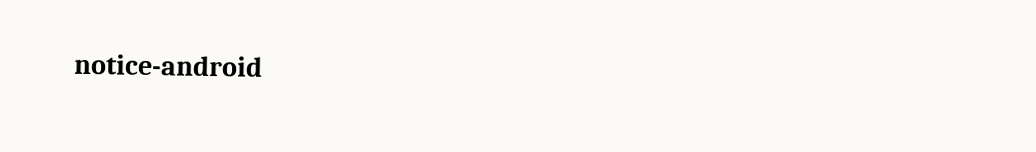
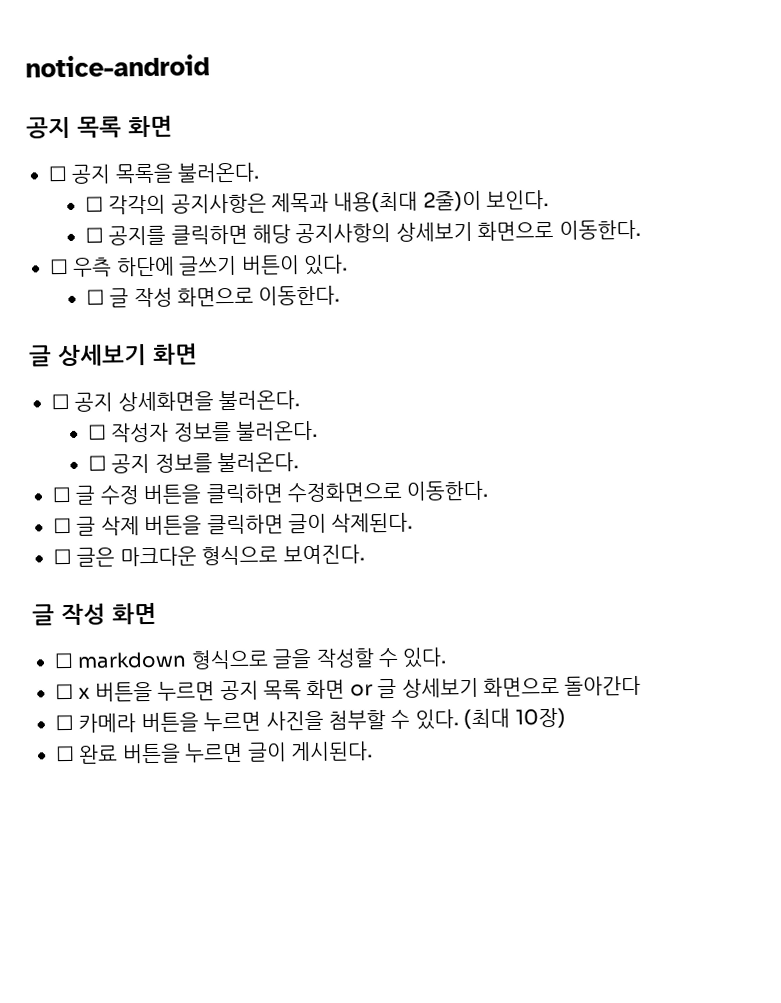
  notice-android
+ 공지 목록 화면
+ ☐ 공지 목록을 불러온다.
+ ☐ 각각의 공지사항은 제목과 내용(최대 2줄)이 보인다.
+ ☐ 공지를 클릭하면 해당 공지사항의 상세보기 화면으로 이동한다.
+ ☐ 우측 하단에 글쓰기 버튼이 있다.
+ ☐ 글 작성 화면으로 이동한다.
+ 글 상세보기 화면
+ ☐ 공지 상세화면을 불러온다.
+ ☐ 작성자 정보를 불러온다.
+ ☐ 공지 정보를 불러온다.
+ ☐ 글 수정 버튼을 클릭하면 수정화면으로 이동한다.
+ ☐ 글 삭제 버튼을 클릭하면 글이 삭제된다.
+ ☐ 글은 마크다운 형식으로 보여진다.
+ 글 작성 화면
+ ☐ markdown 형식으로 글을 작성할 수 있다.
+ ☐ x 버튼을 누르면 공지 목록 화면 or 글 상세보기 화면으로 돌아간다
+ ☐ 카메라 버튼을 누르면 사진을 첨부할 수 있다. (최대 10장)
+ ☐ 완료 버튼을 누르면 글이 게시된다.

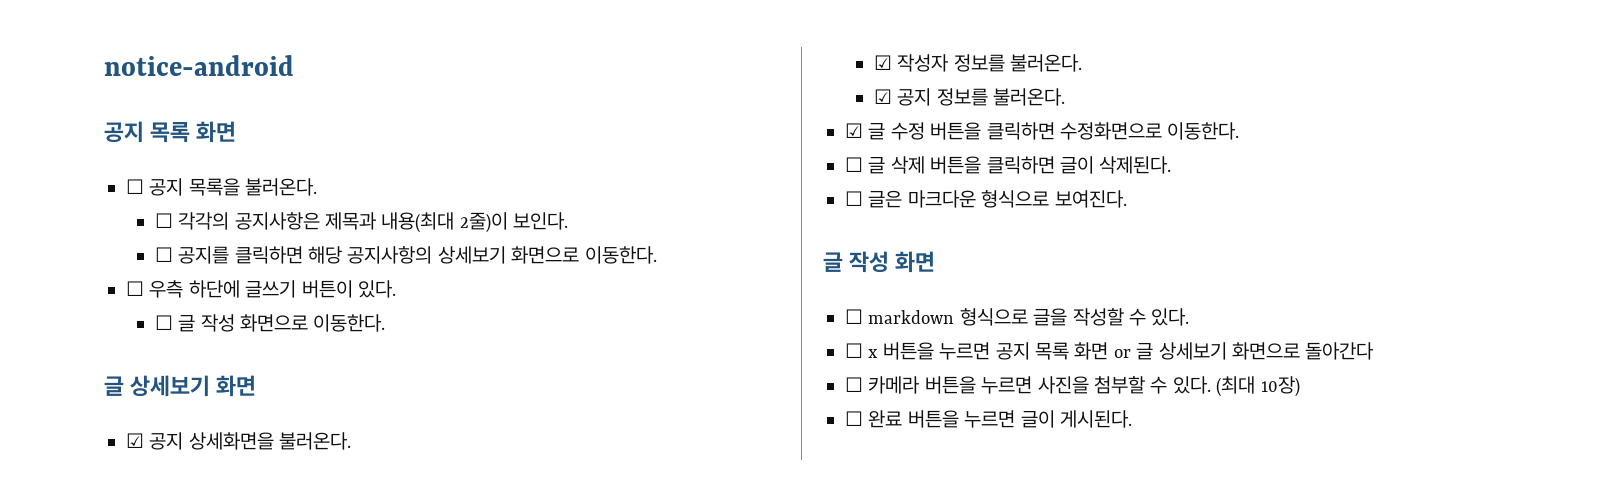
- ☐ 공지 상세화면을 불러온다.
+ ☑ 공지 상세화면을 불러온다.
- ☐ 작성자 정보를 불러온다.
+ ☑ 작성자 정보를 불러온다.
- ☐ 공지 정보를 불러온다.
+ ☑ 공지 정보를 불러온다.
- ☐ 글 수정 버튼을 클릭하면 수정화면으로 이동한다.
+ ☑ 글 수정 버튼을 클릭하면 수정화면으로 이동한다.

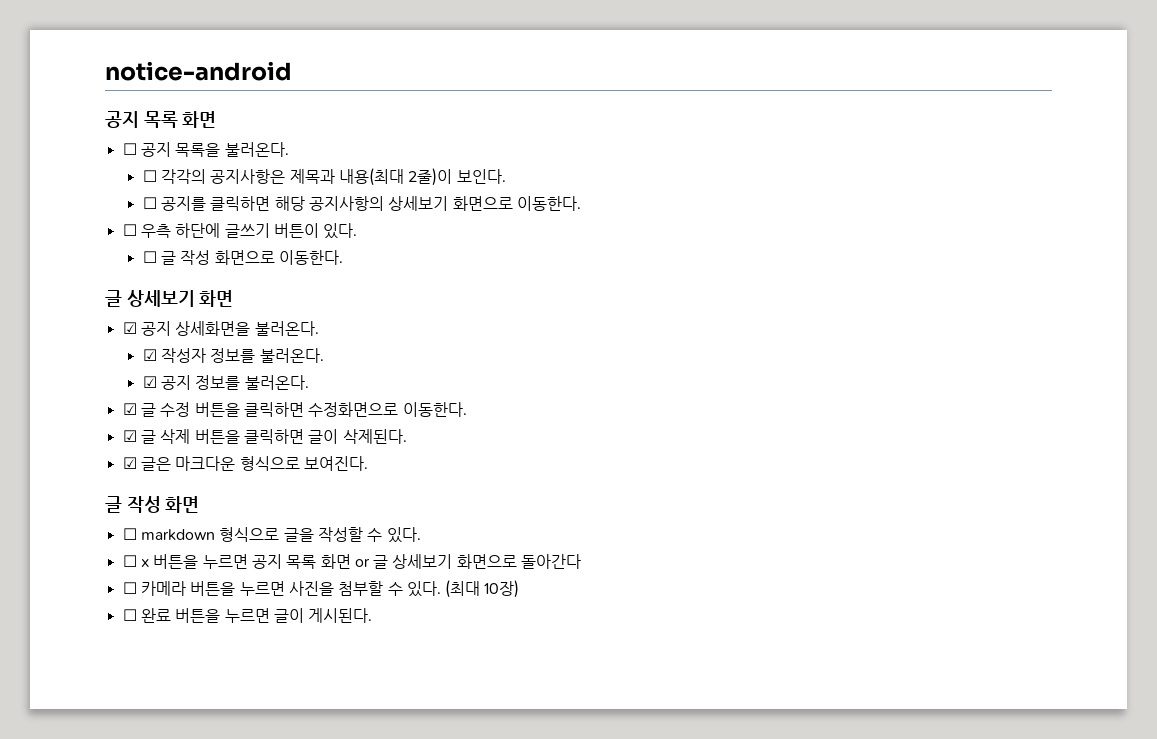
- ☐ 글 삭제 버튼을 클릭하면 글이 삭제된다.
+ ☑ 글 삭제 버튼을 클릭하면 글이 삭제된다.
- ☐ 글은 마크다운 형식으로 보여진다.
+ ☑ 글은 마크다운 형식으로 보여진다.

